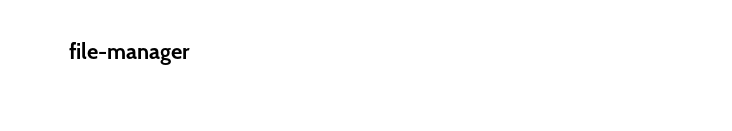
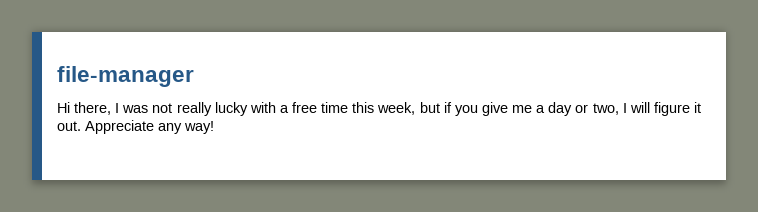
+ Hi there, I was not really lucky with a free time this week, but if you give me a day or two, I will figure it out. Appreciate any way!

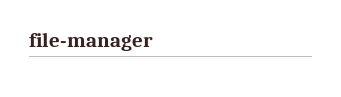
- Hi there, I was not really lucky with a free time this week, but if you give me a day or two, I will figure it out. Appreciate any way!

